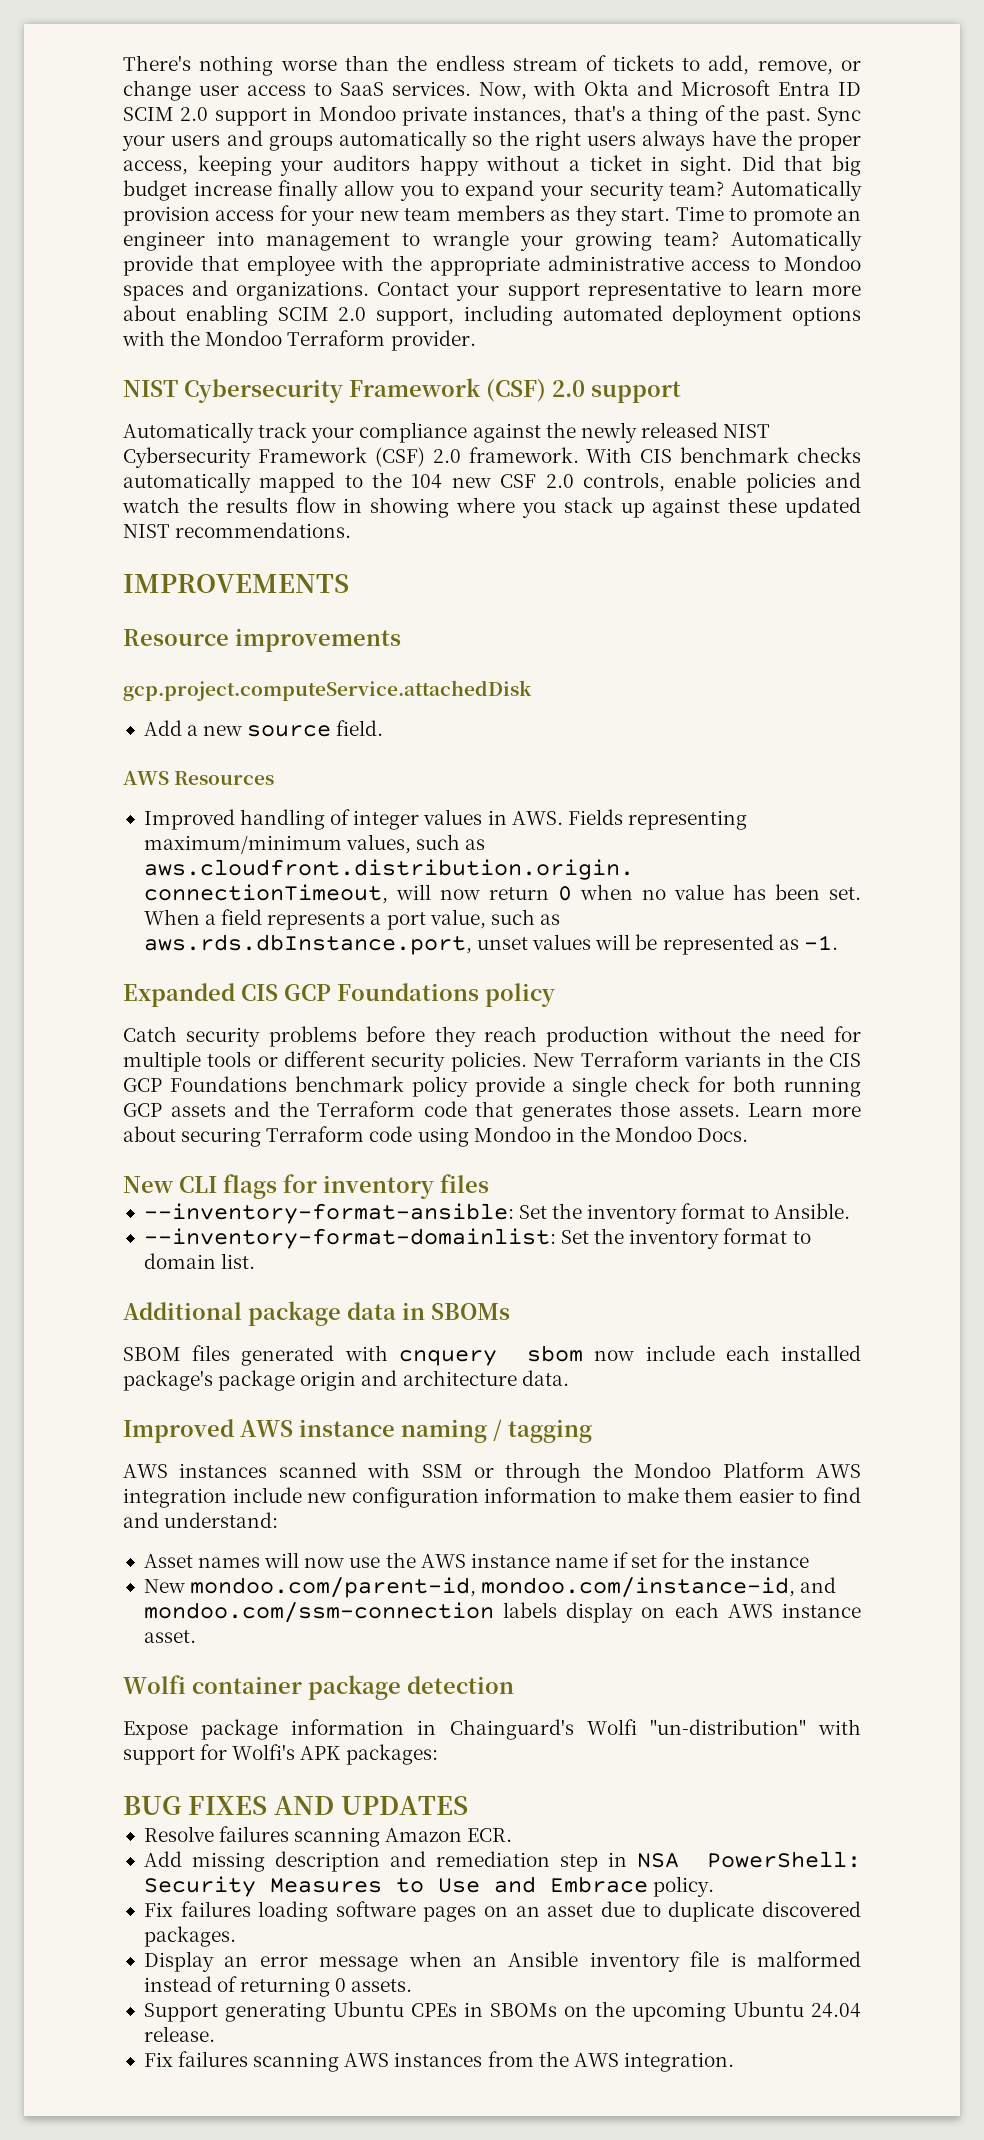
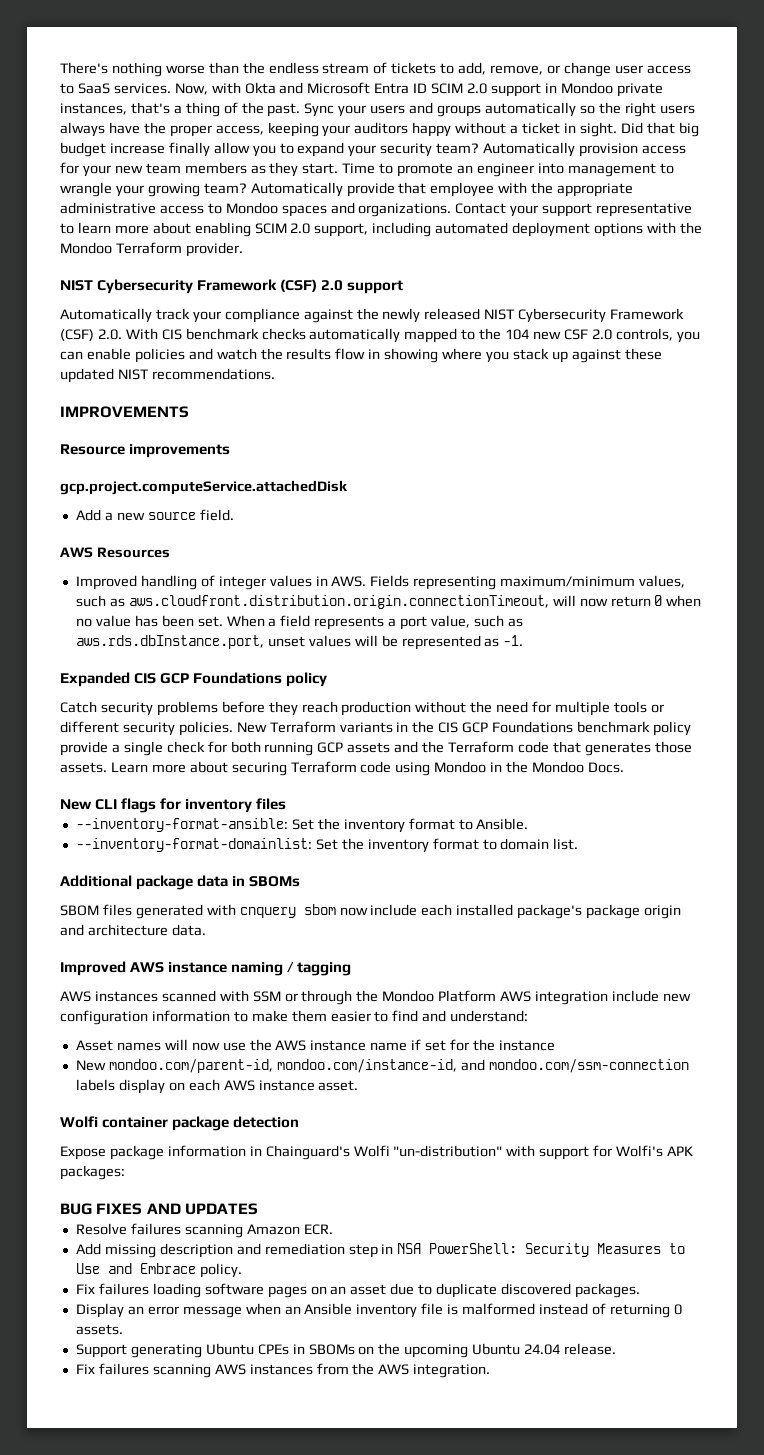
- Automatically track your compliance against the newly released NIST Cybersecurity Framework (CSF) 2.0 framework. With CIS benchmark checks automatically mapped to the 104 new CSF 2.0 controls, enable policies and watch the results flow in showing where you stack up against these updated NIST recommendations.
+ Automatically track your compliance against the newly released NIST Cybersecurity Framework (CSF) 2.0. With CIS benchmark checks automatically mapped to the 104 new CSF 2.0 controls, you can enable policies and watch the results flow in showing where you stack up against these updated NIST recommendations.

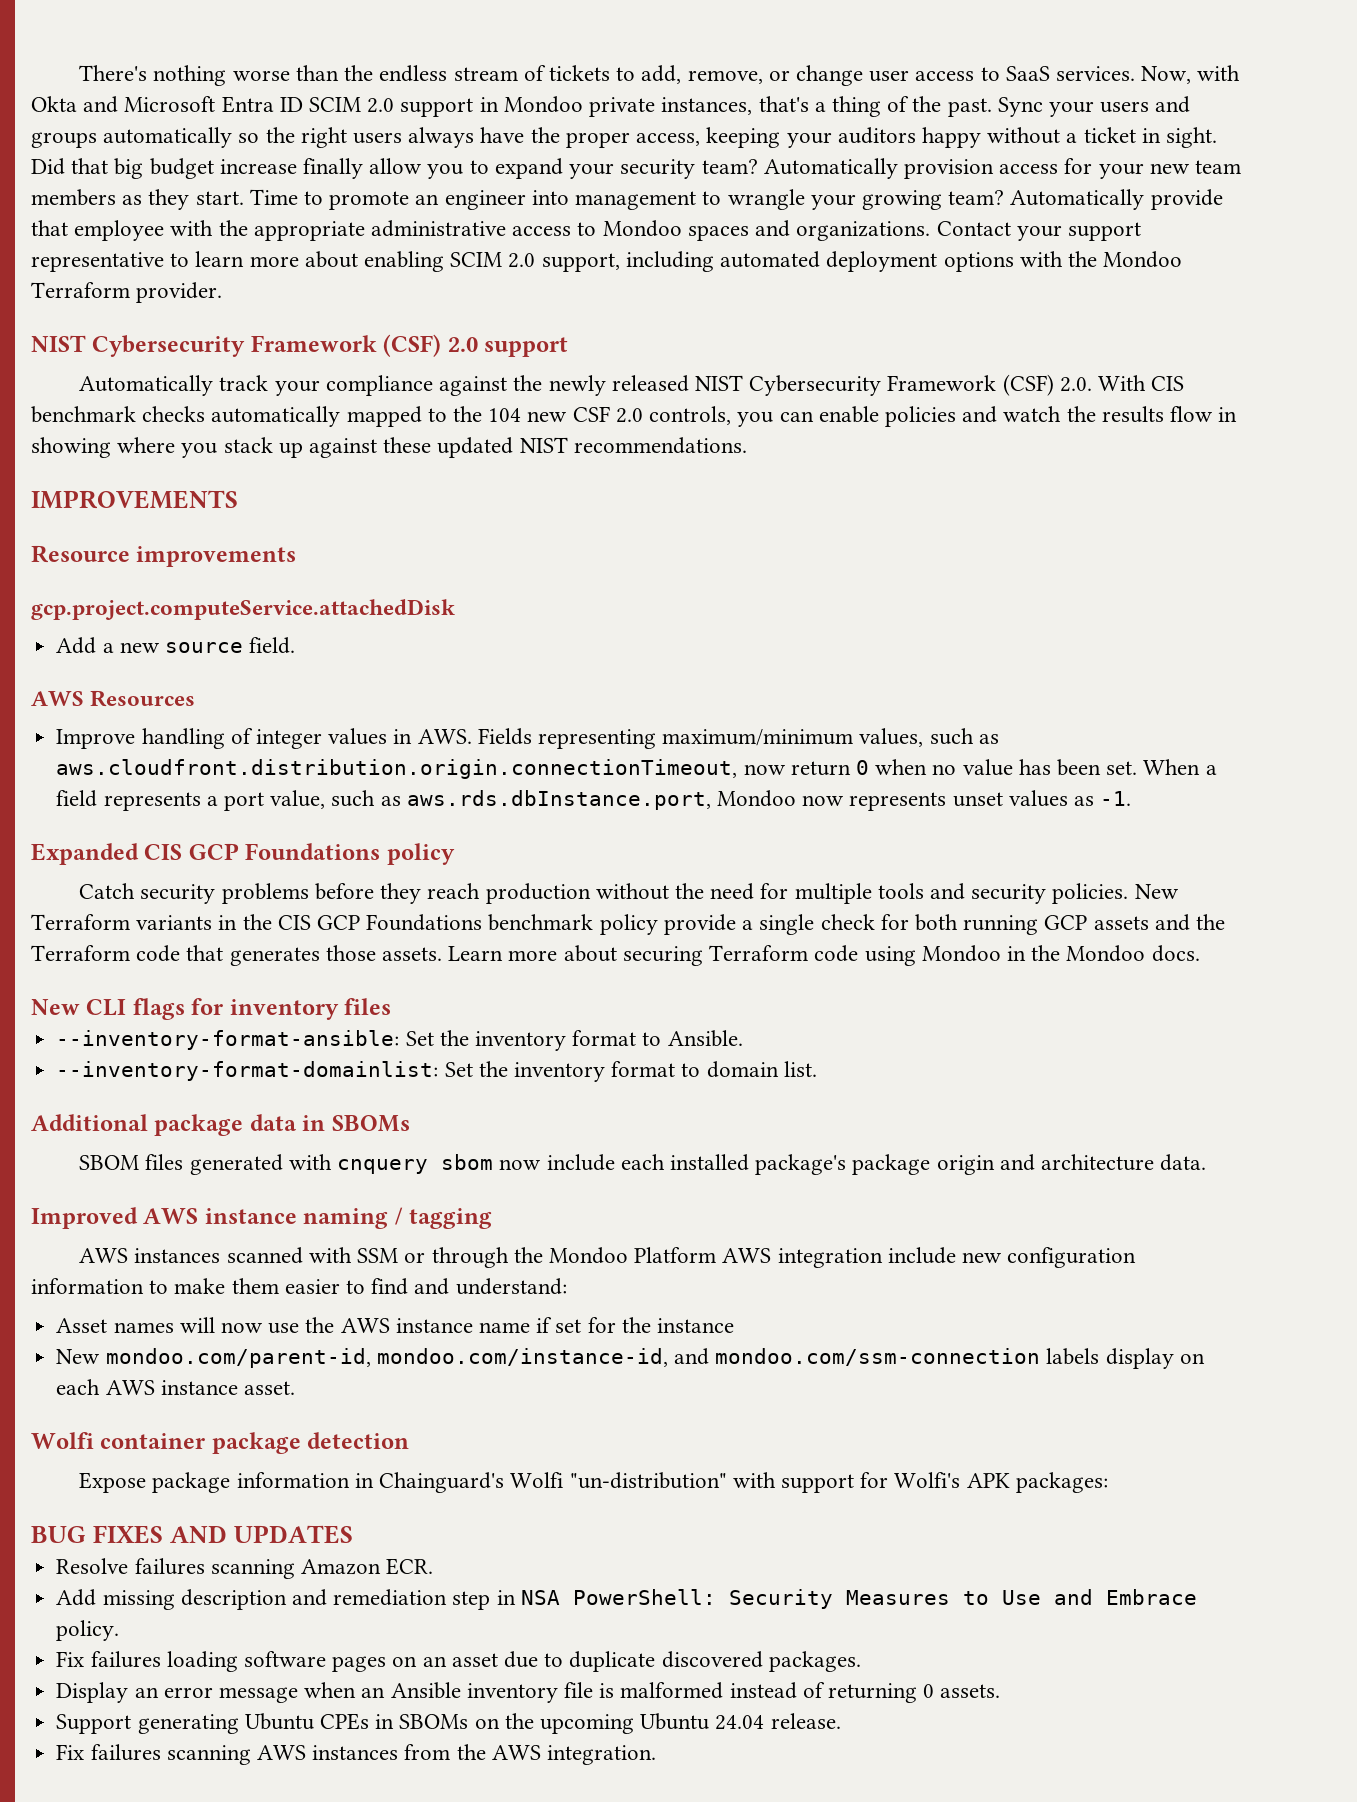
- Improved handling of integer values in AWS. Fields representing maximum/minimum values, such as aws.cloudfront.distribution.origin.connectionTimeout, will now return 0 when no value has been set.
+ Improve handling of integer values in AWS. Fields representing maximum/minimum values, such as aws.cloudfront.distribution.origin.connectionTimeout, now return 0 when no value has been set.
- When a field represents a port value, such as aws.rds.dbInstance.port, unset values will be represented as -1.
+ When a field represents a port value, such as aws.rds.dbInstance.port, Mondoo now represents unset values as -1.
- Catch security problems before they reach production without the need for multiple tools or different security policies.
+ Catch security problems before they reach production without the need for multiple tools and security policies.
- Learn more about securing Terraform code using Mondoo in the Mondoo Docs.
+ Learn more about securing Terraform code using Mondoo in the Mondoo docs.

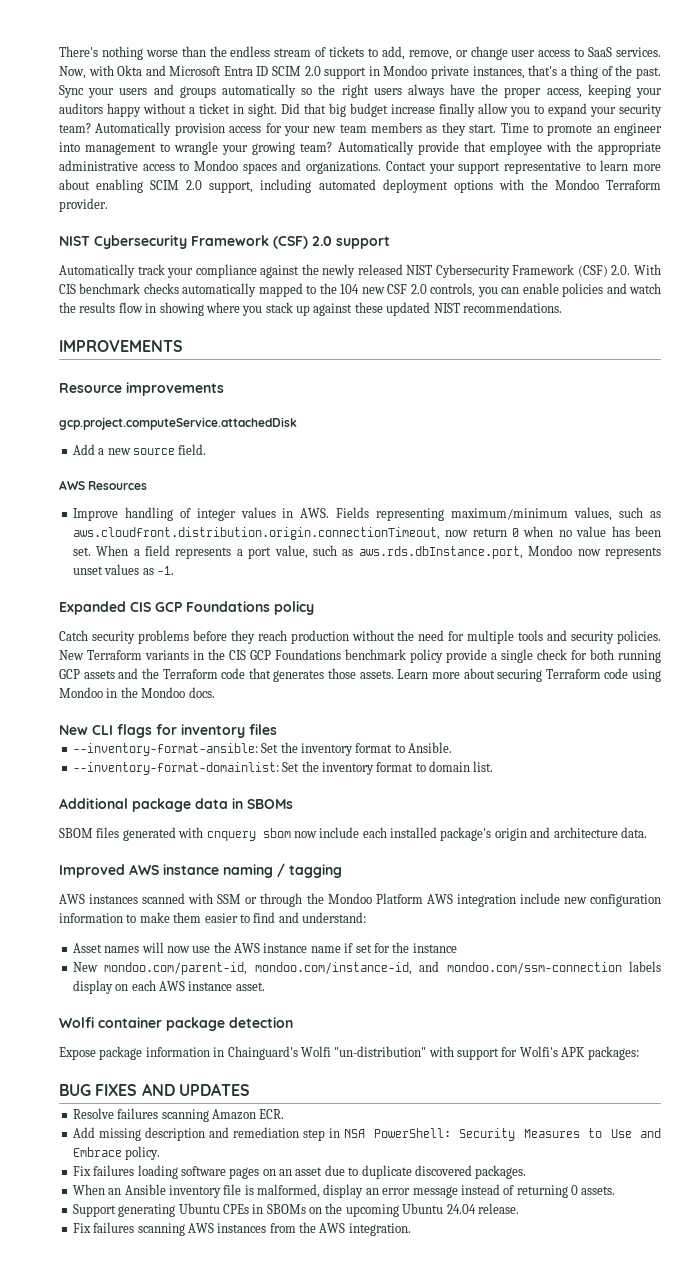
- SBOM files generated with cnquery sbom now include each installed package's package origin and architecture data.
+ SBOM files generated with cnquery sbom now include each installed package's origin and architecture data.
- Display an error message when an Ansible inventory file is malformed instead of returning 0 assets.
+ When an Ansible inventory file is malformed, display an error message instead of returning 0 assets.

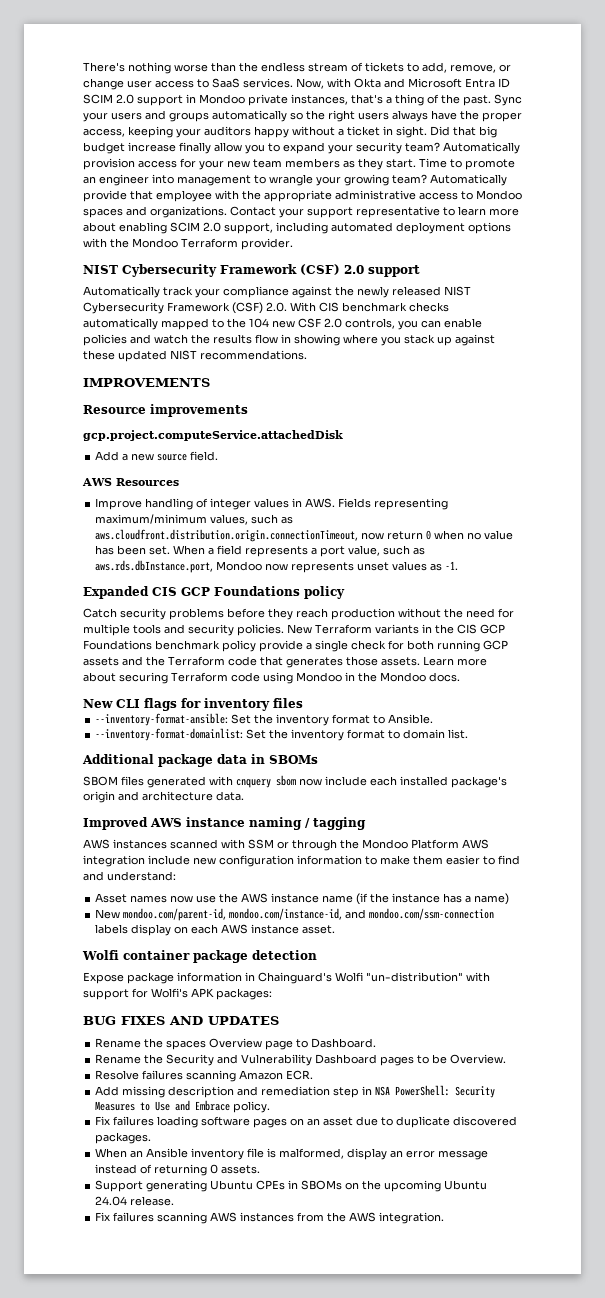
- Asset names will now use the AWS instance name if set for the instance
+ Asset names now use the AWS instance name (if the instance has a name)
+ Rename the spaces Overview page to Dashboard.
+ Rename the Security and Vulnerability Dashboard pages to be Overview.

